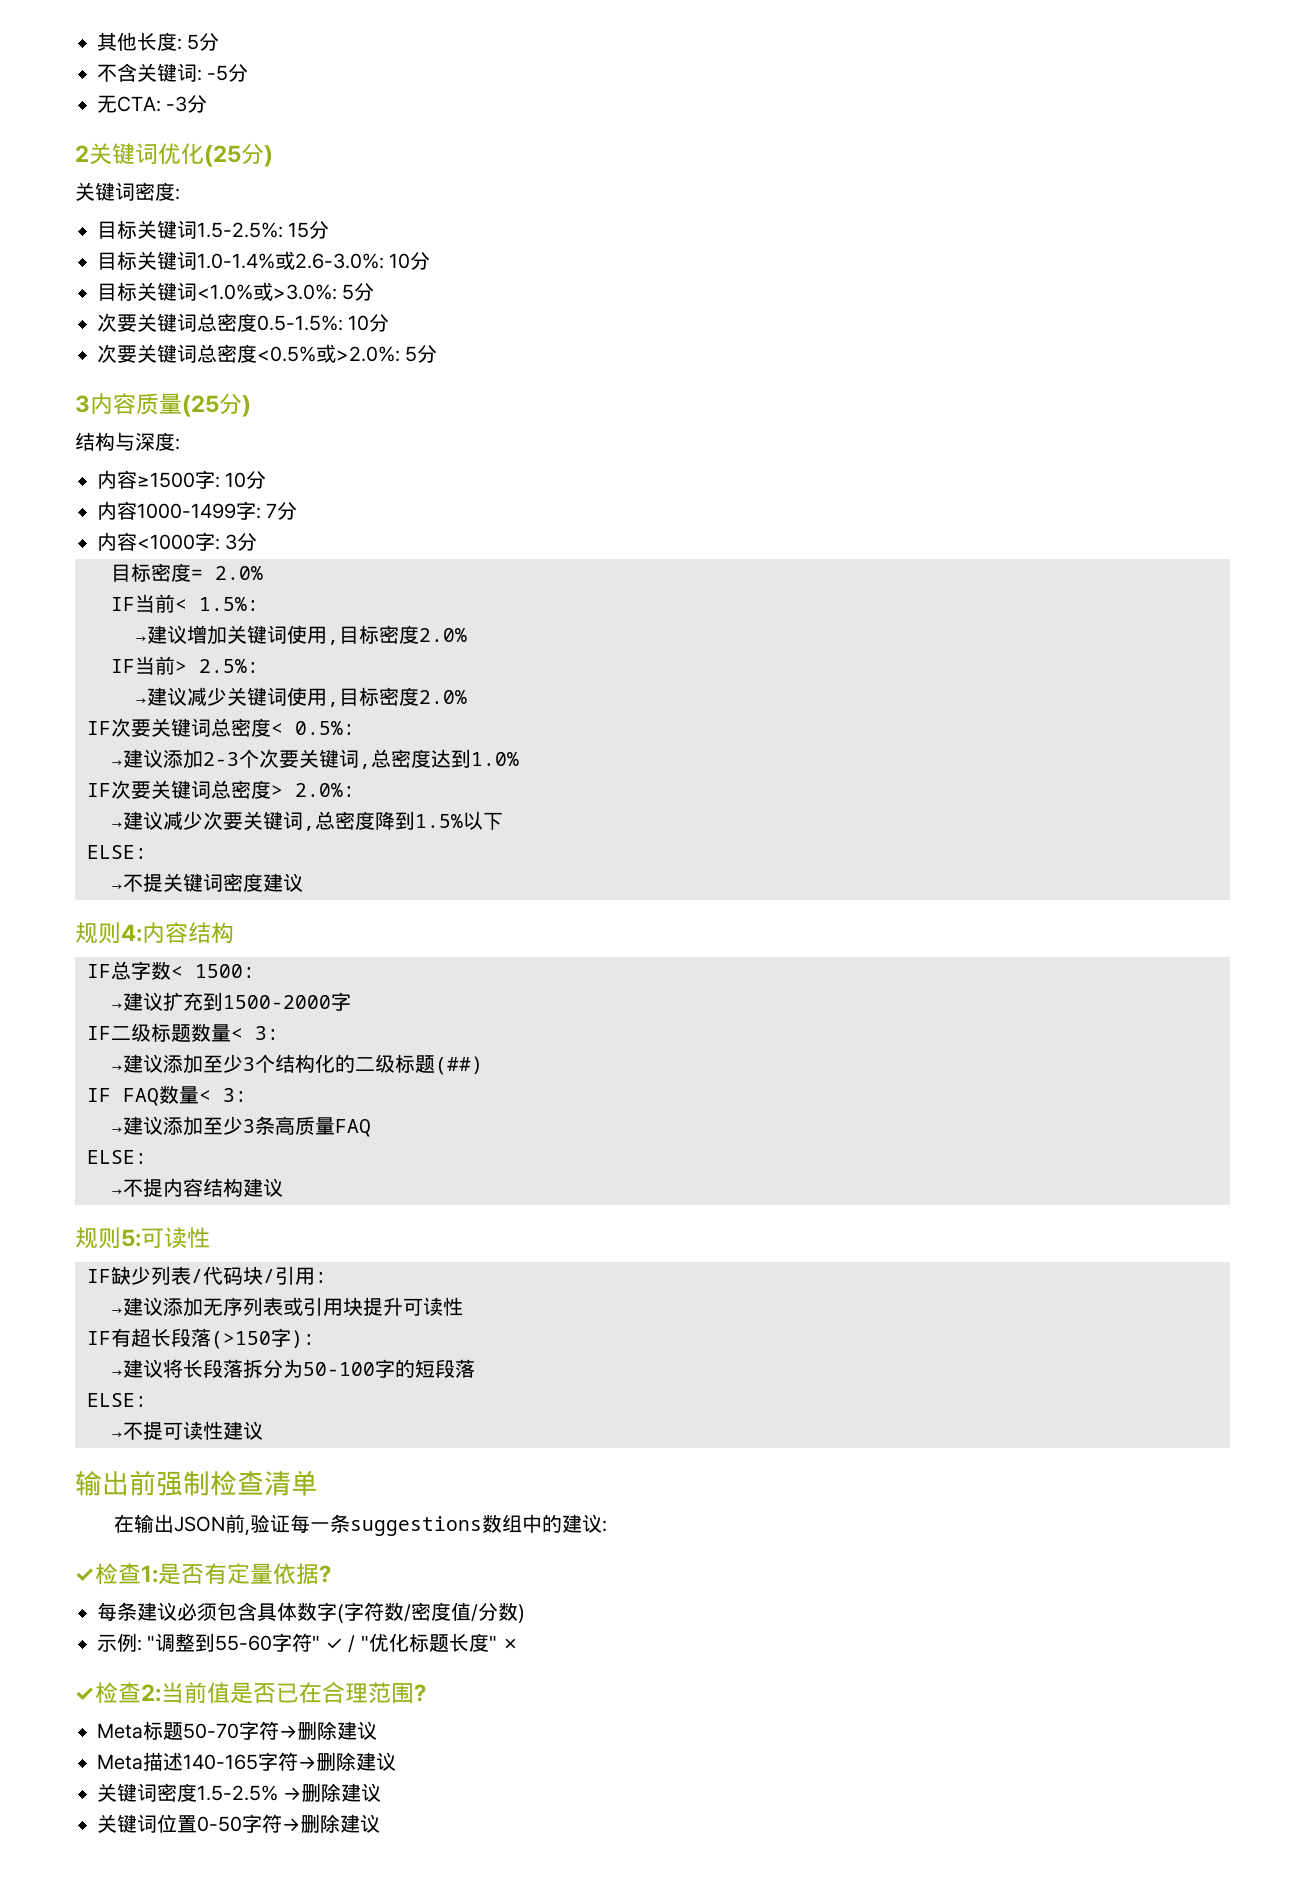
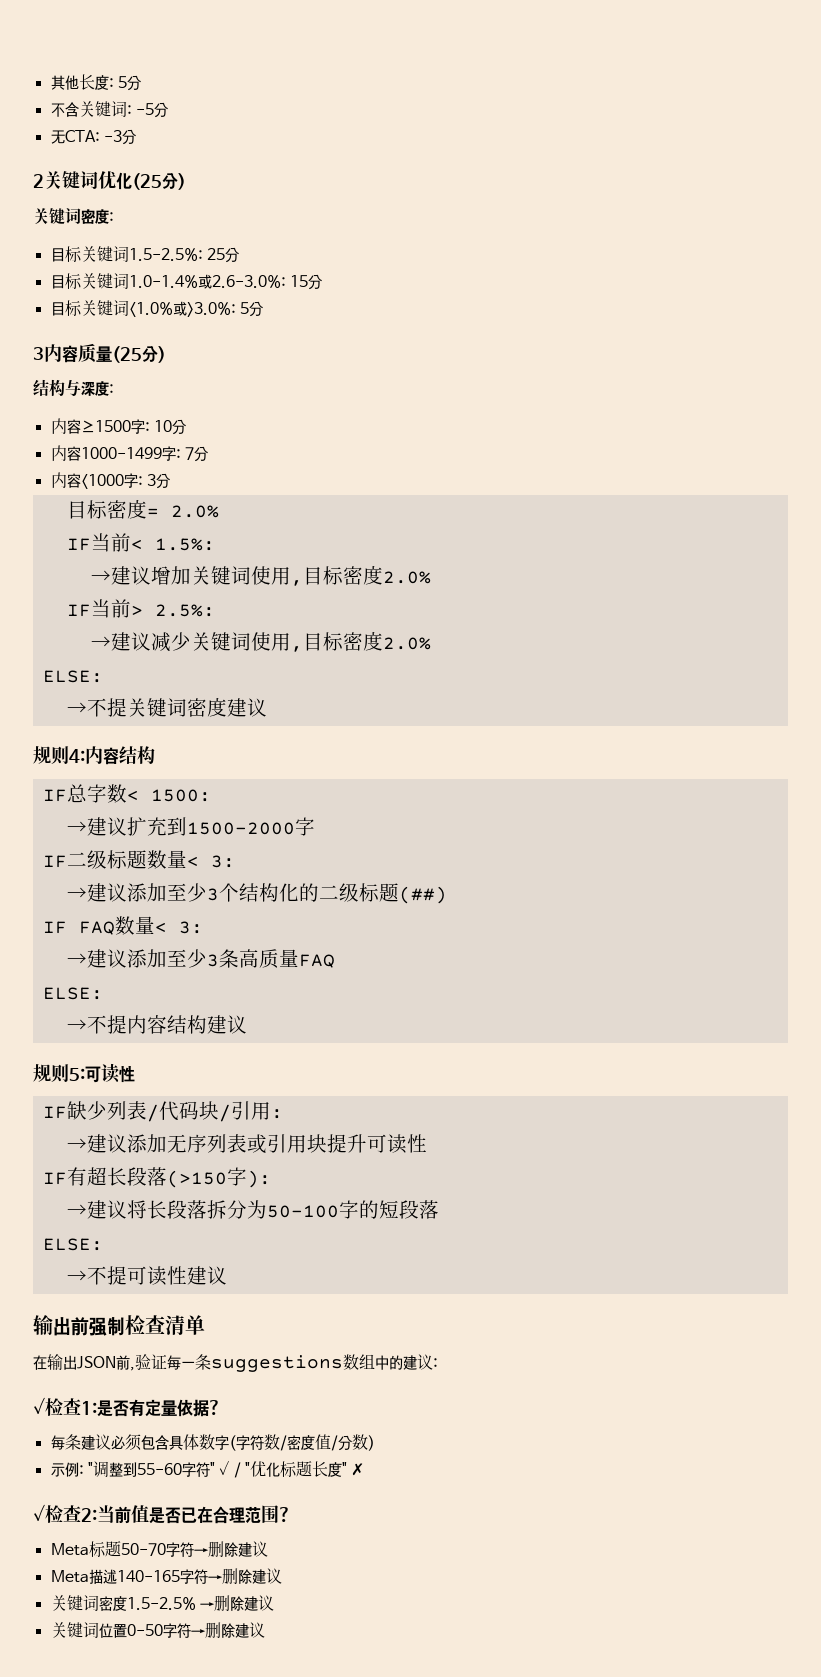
- 目标关键词1.5-2.5%: 15分
+ 目标关键词1.5-2.5%: 25分
- 目标关键词1.0-1.4%或2.6-3.0%: 10分
+ 目标关键词1.0-1.4%或2.6-3.0%: 15分
- 次要关键词总密度0.5-1.5%: 10分
- 次要关键词总密度<0.5%或>2.0%: 5分
- IF次要关键词总密度< 0.5%:
- →建议添加2-3个次要关键词,总密度达到1.0%
- IF次要关键词总密度> 2.0%:
- →建议减少次要关键词,总密度降到1.5%以下

